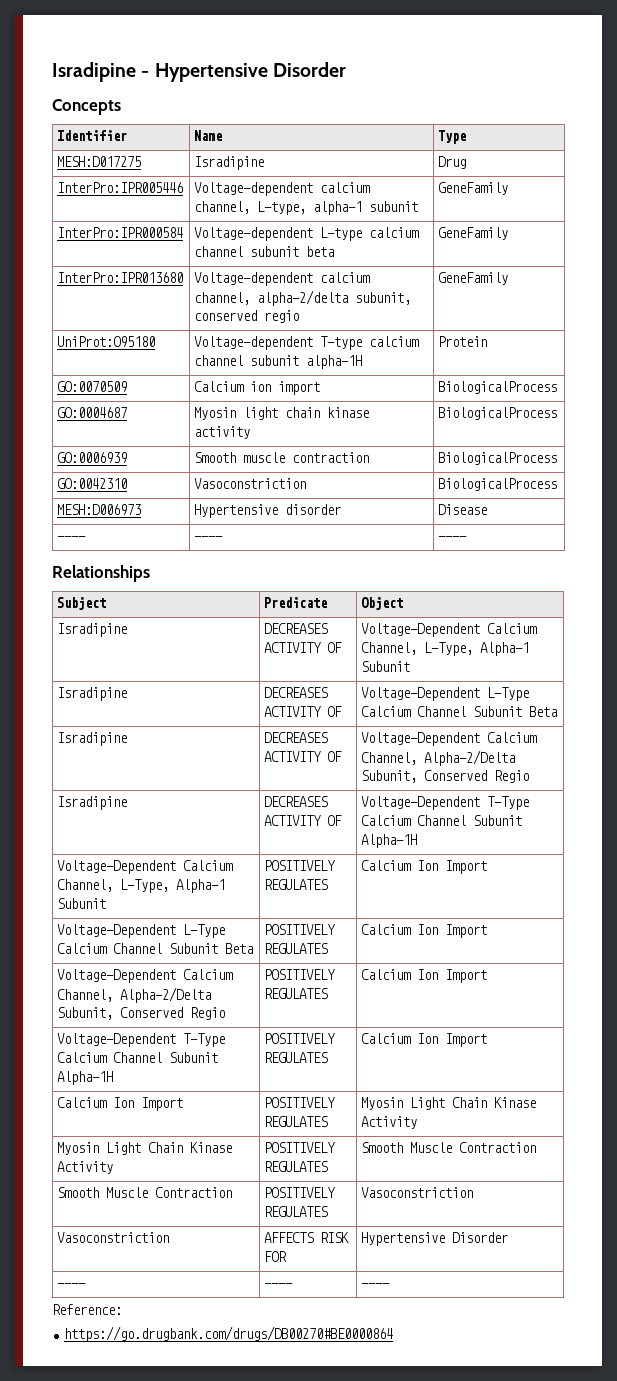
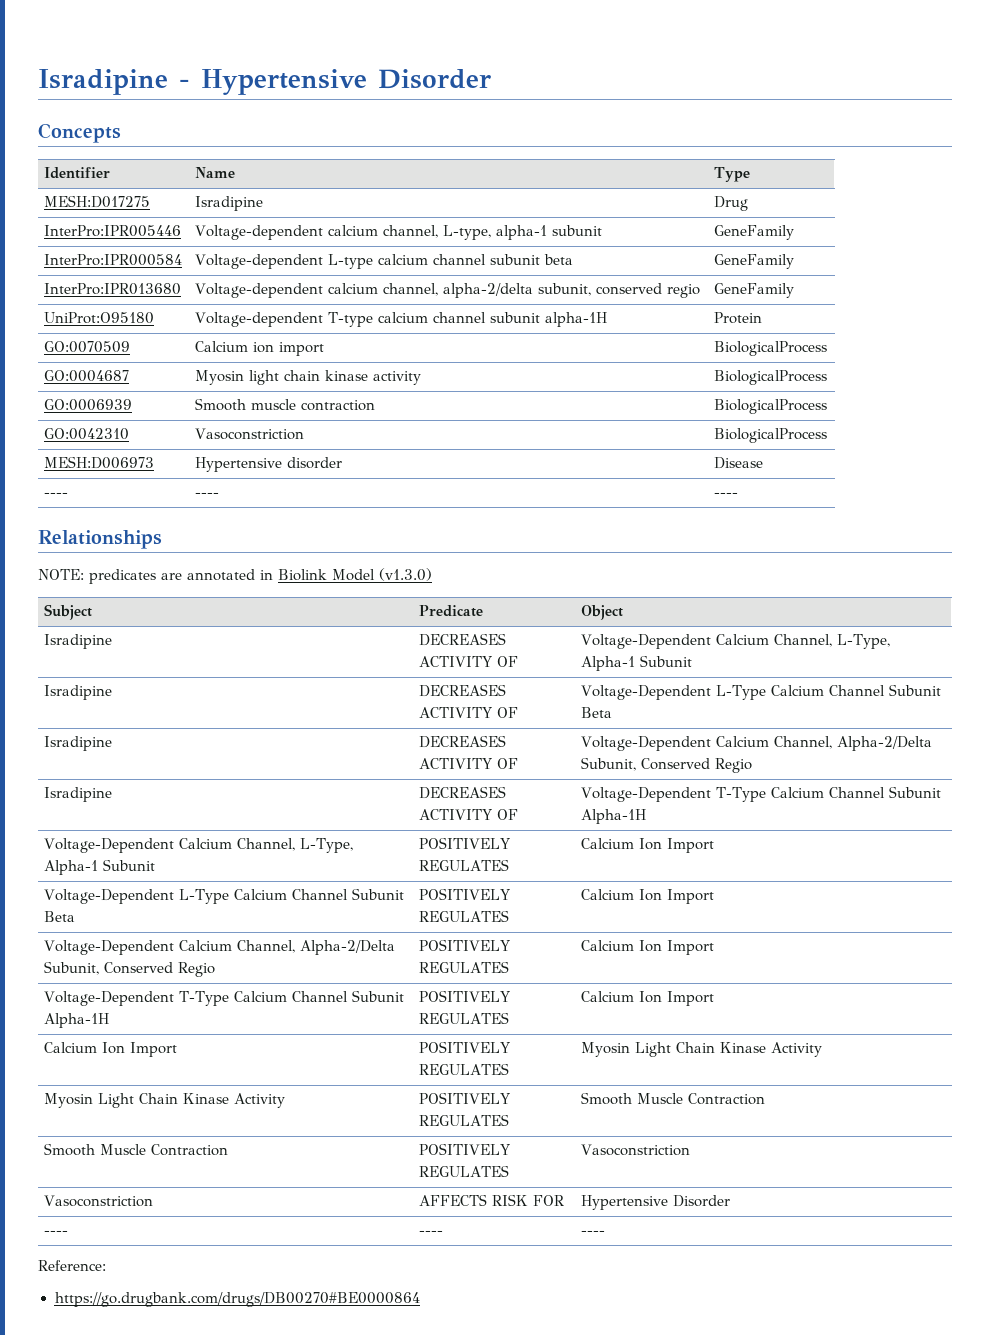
+ NOTE: predicates are annotated in Biolink Model (v1.3.0)

